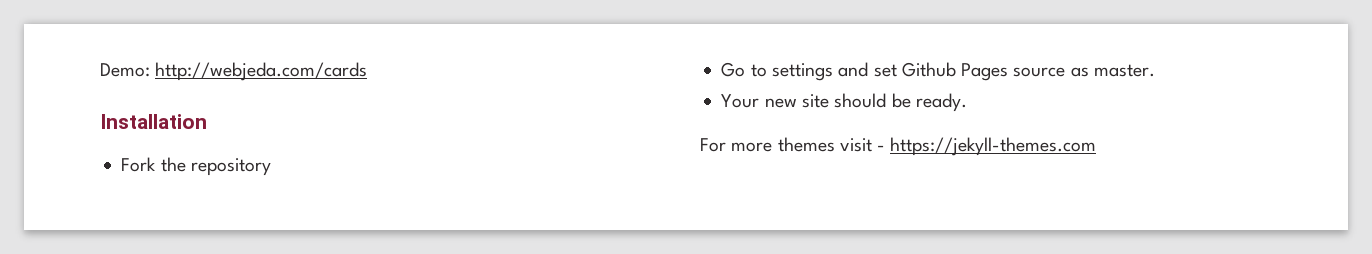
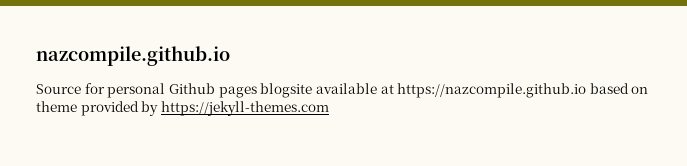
- Demo: http://webjeda.com/cards
- Installation
- Fork the repository
- Go to settings and set Github Pages source as master.
- Your new site should be ready.
- For more themes visit - https://jekyll-themes.com
+ nazcompile.github.io
+ Source for personal Github pages blogsite available at https://nazcompile.github.io based on theme provided by https://jekyll-themes.com

